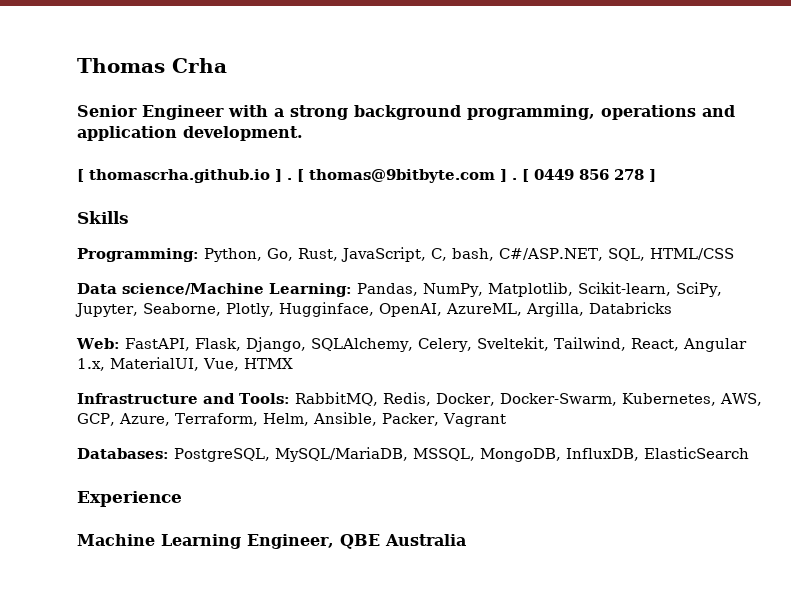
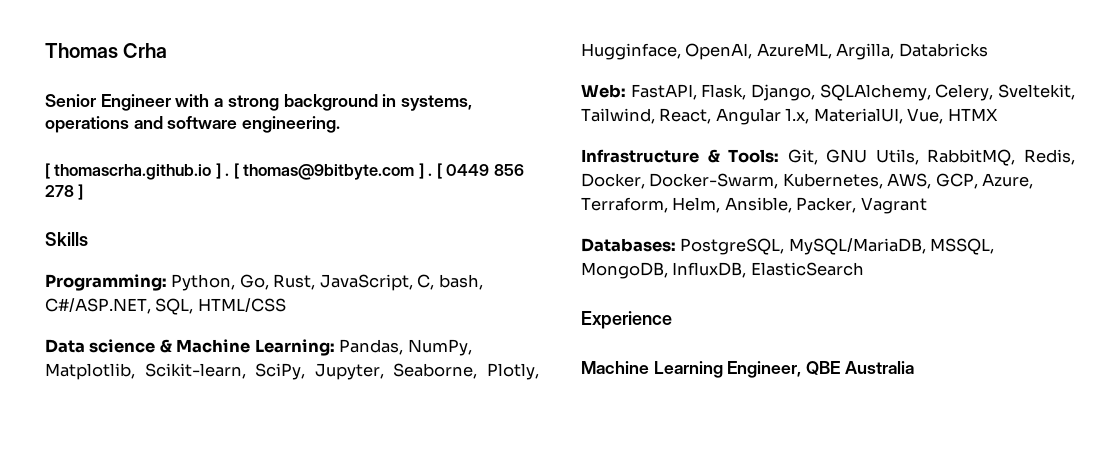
- Senior Engineer with a strong background programming, operations and application development.
+ Senior Engineer with a strong background in systems, operations and software engineering.
- Data science/Machine Learning: Pandas, NumPy, Matplotlib, Scikit-learn, SciPy, Jupyter, Seaborne, Plotly, Hugginface, OpenAI, AzureML, Argilla, Databricks
+ Data science & Machine Learning: Pandas, NumPy, Matplotlib, Scikit-learn, SciPy, Jupyter, Seaborne, Plotly, Hugginface, OpenAI, AzureML, Argilla, Databricks
- Infrastructure and Tools: RabbitMQ, Redis, Docker, Docker-Swarm, Kubernetes, AWS, GCP, Azure, Terraform, Helm, Ansible, Packer, Vagrant
+ Infrastructure & Tools: Git, GNU Utils, RabbitMQ, Redis, Docker, Docker-Swarm, Kubernetes, AWS, GCP, Azure, Terraform, Helm, Ansible, Packer, Vagrant

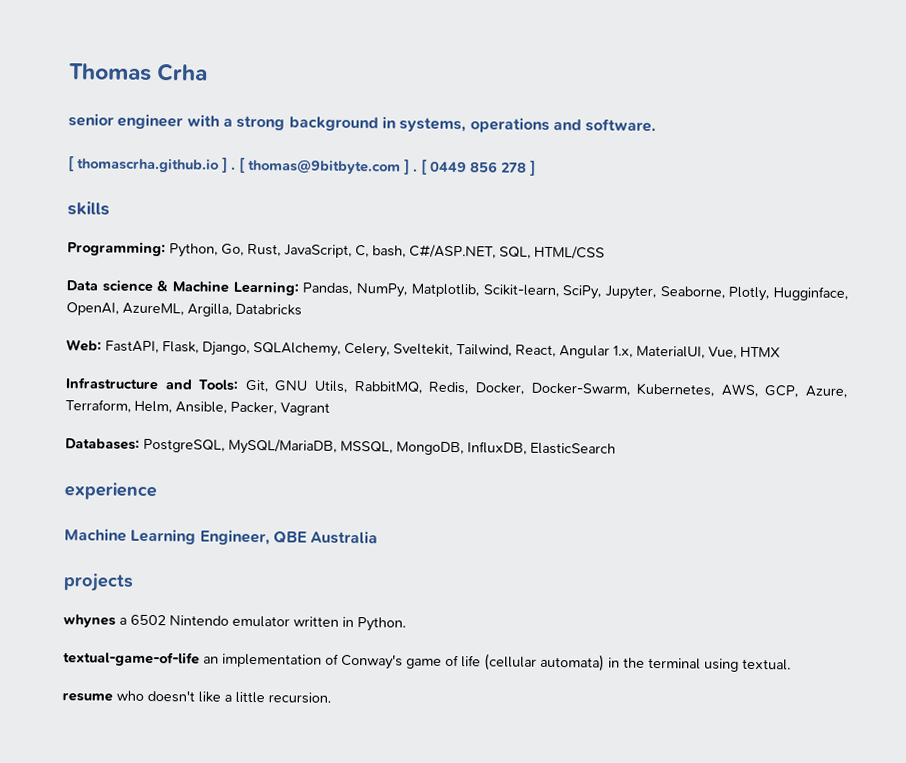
- Senior Engineer with a strong background in systems, operations and software engineering.
+ senior engineer with a strong background in systems, operations and software.
- Skills
+ skills
- Infrastructure & Tools: Git, GNU Utils, RabbitMQ, Redis, Docker, Docker-Swarm, Kubernetes, AWS, GCP, Azure, Terraform, Helm, Ansible, Packer, Vagrant
+ Infrastructure and Tools: Git, GNU Utils, RabbitMQ, Redis, Docker, Docker-Swarm, Kubernetes, AWS, GCP, Azure, Terraform, Helm, Ansible, Packer, Vagrant
- Experience
+ experience
+ projects
+ whynes a 6502 Nintendo emulator written in Python.
+ textual-game-of-life an implementation of Conway's game of life (cellular automata) in the terminal using textual.
+ resume who doesn't like a little recursion.

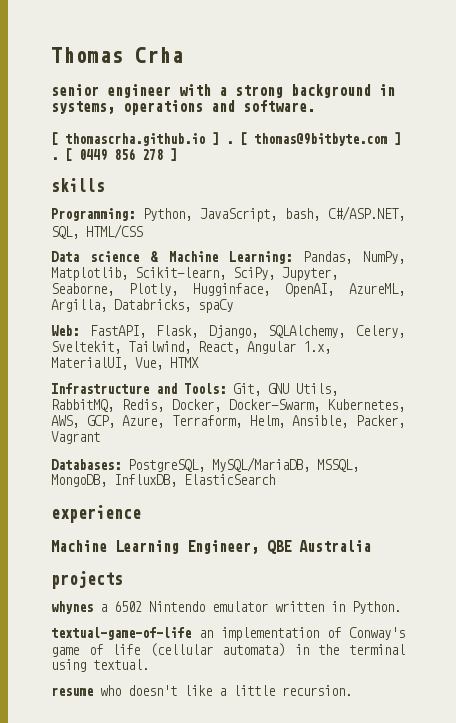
- Programming: Python, Go, Rust, JavaScript, C, bash, C#/ASP.NET, SQL, HTML/CSS
+ Programming: Python, JavaScript, bash, C#/ASP.NET, SQL, HTML/CSS
- Data science & Machine Learning: Pandas, NumPy, Matplotlib, Scikit-learn, SciPy, Jupyter, Seaborne, Plotly, Hugginface, OpenAI, AzureML, Argilla, Databricks
+ Data science & Machine Learning: Pandas, NumPy, Matplotlib, Scikit-learn, SciPy, Jupyter, Seaborne, Plotly, Hugginface, OpenAI, AzureML, Argilla, Databricks, spaCy

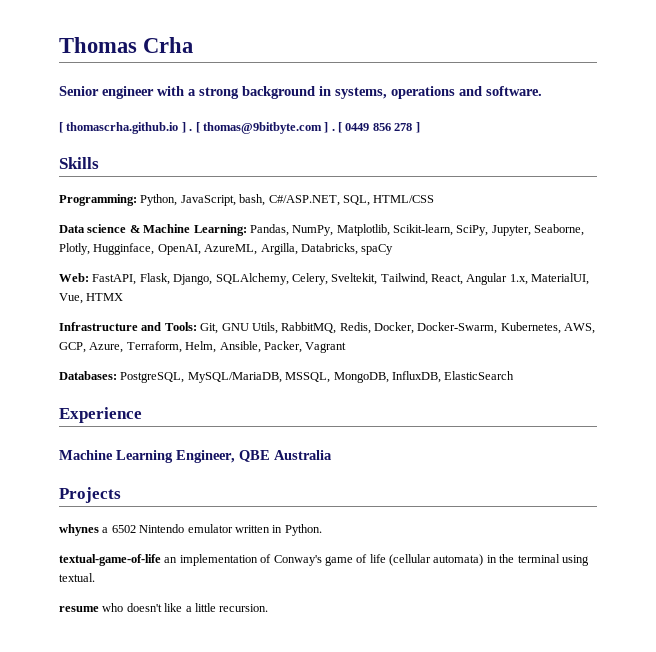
- senior engineer with a strong background in systems, operations and software.
+ Senior engineer with a strong background in systems, operations and software.
- skills
+ Skills
- experience
+ Experience
- projects
+ Projects

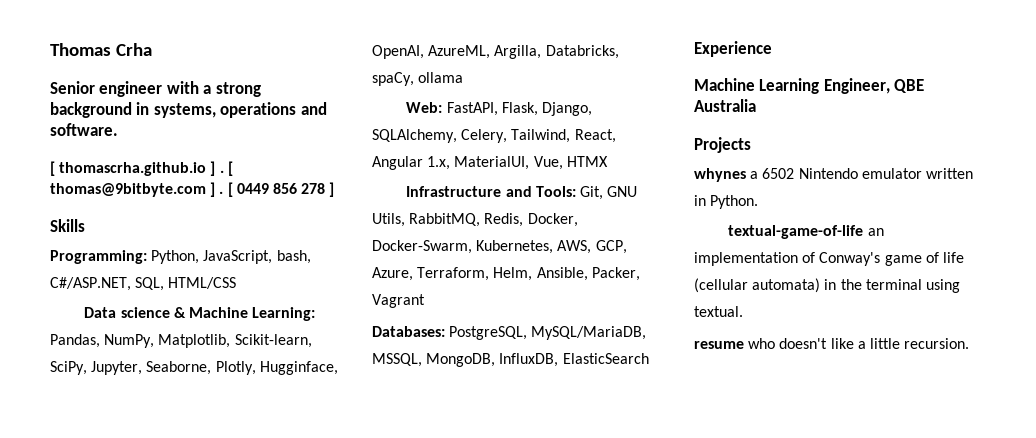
- Data science & Machine Learning: Pandas, NumPy, Matplotlib, Scikit-learn, SciPy, Jupyter, Seaborne, Plotly, Hugginface, OpenAI, AzureML, Argilla, Databricks, spaCy
+ Data science & Machine Learning: Pandas, NumPy, Matplotlib, Scikit-learn, SciPy, Jupyter, Seaborne, Plotly, Hugginface, OpenAI, AzureML, Argilla, Databricks, spaCy, ollama
- Web: FastAPI, Flask, Django, SQLAlchemy, Celery, Sveltekit, Tailwind, React, Angular 1.x, MaterialUI, Vue, HTMX
+ Web: FastAPI, Flask, Django, SQLAlchemy, Celery, Tailwind, React, Angular 1.x, MaterialUI, Vue, HTMX

